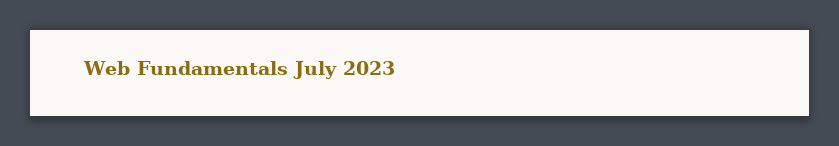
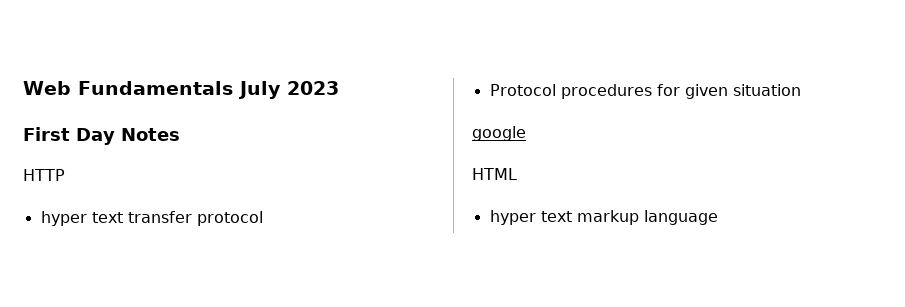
+ First Day Notes
+ HTTP
+ hyper text transfer protocol
+ Protocol procedures for given situation
+ google
+ HTML
+ hyper text markup language

